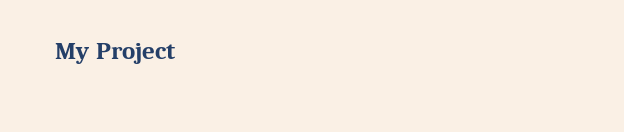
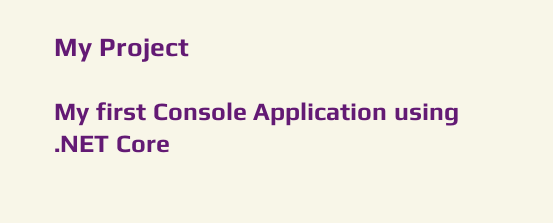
+ My first Console Application using .NET Core

